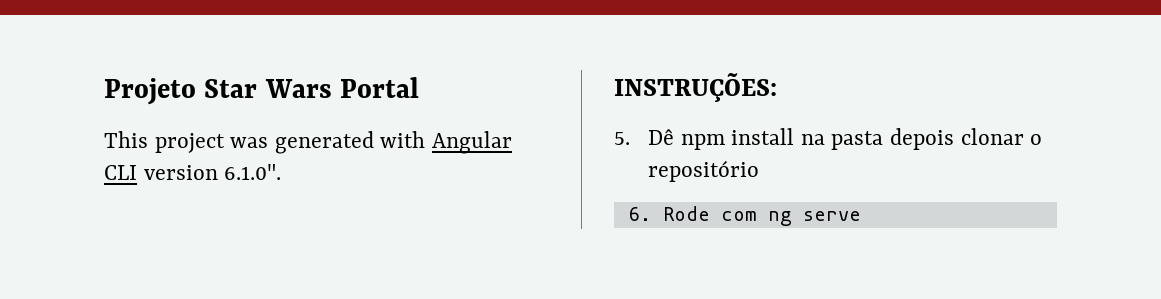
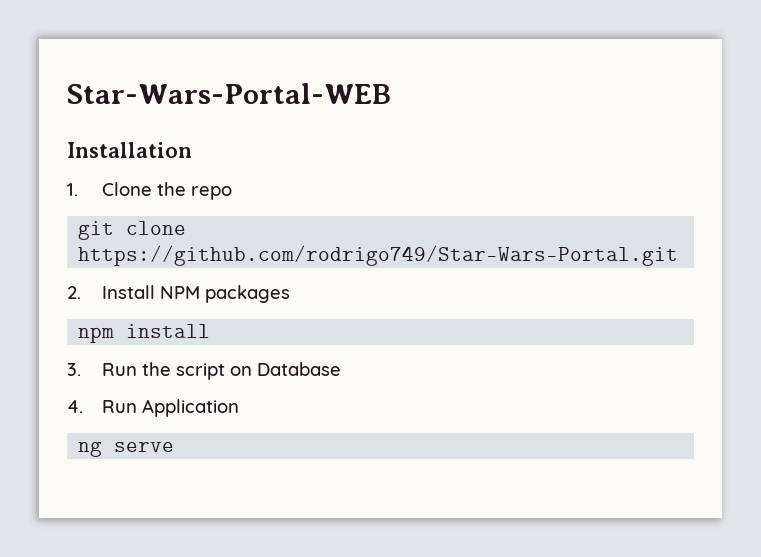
- Projeto Star Wars Portal
- This project was generated with Angular CLI version 6.1.0".
- INSTRUÇÕES:
- 5. Dê npm install na pasta depois clonar o repositório
- 6. Rode com ng serve
+ Star-Wars-Portal-WEB
+ Installation
+ 1. Clone the repo
+ git clone https://github.com/rodrigo749/Star-Wars-Portal.git
+ 2. Install NPM packages
+ npm install
+ 3. Run the script on Database
+ 4. Run Application
+ ng serve

